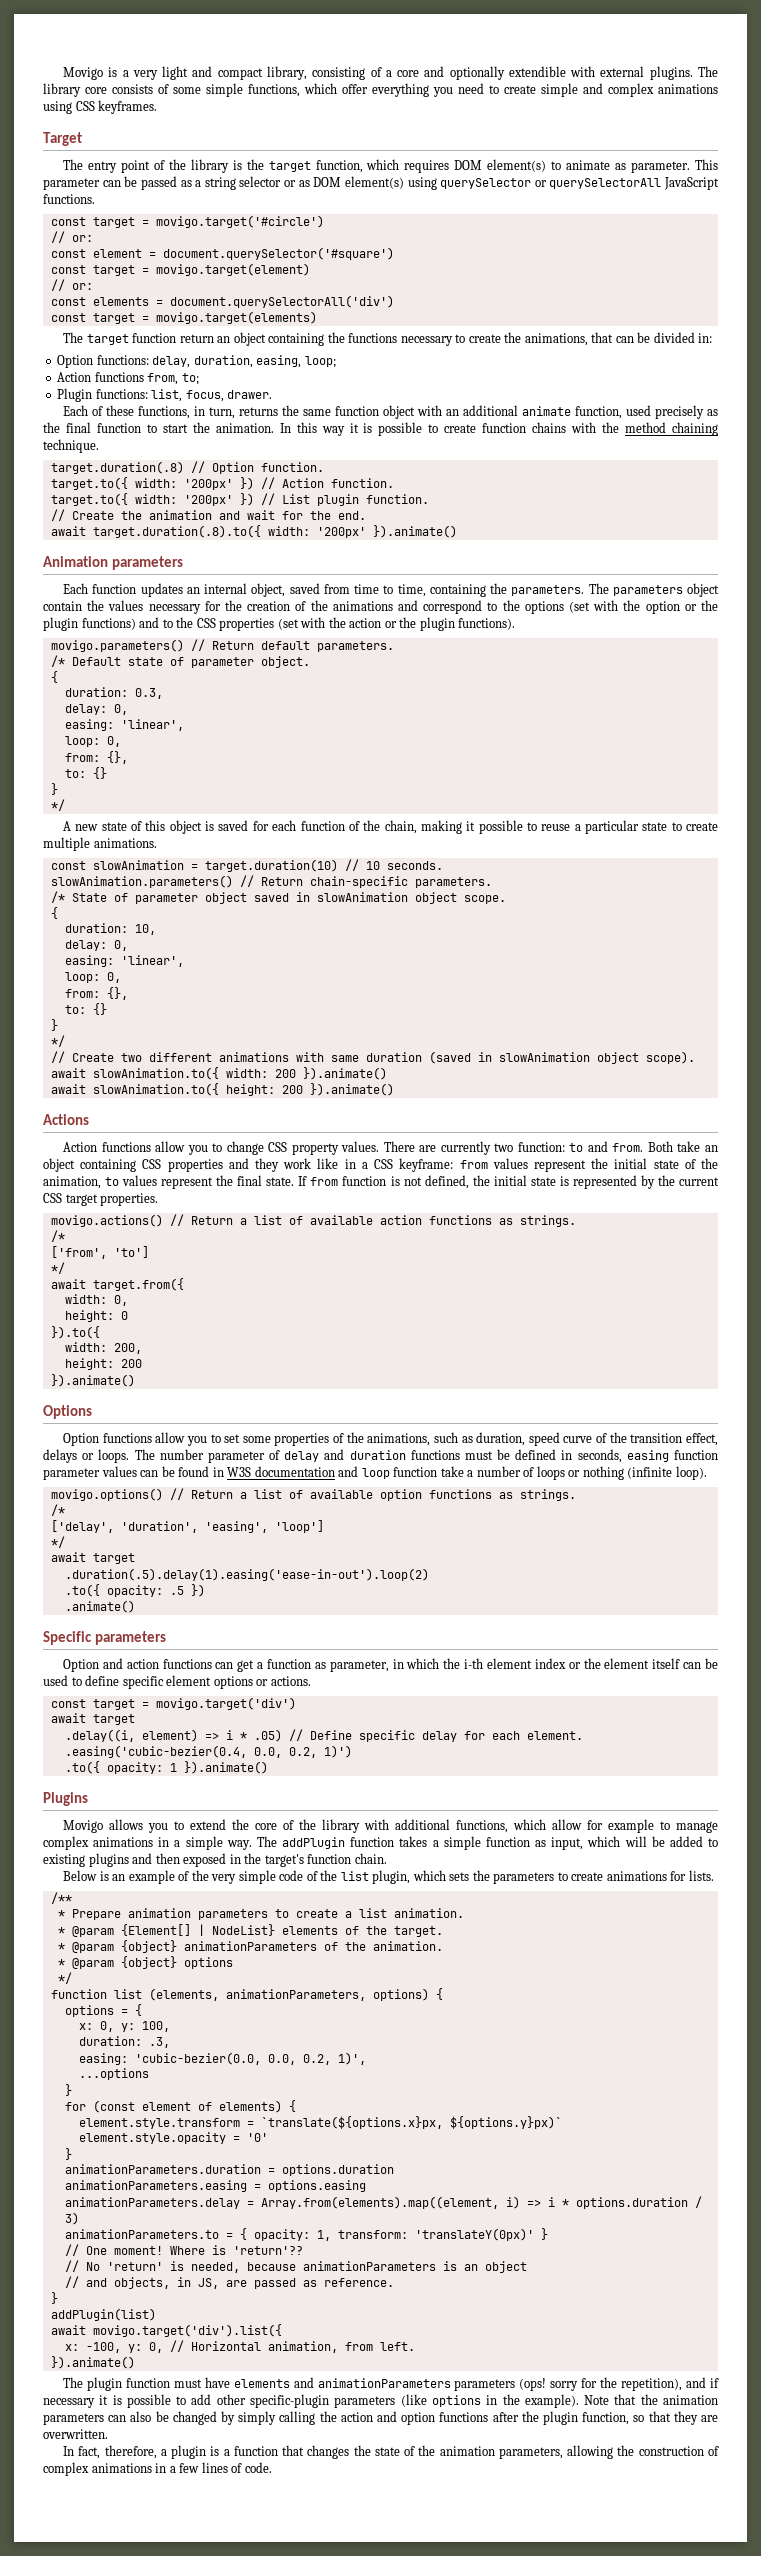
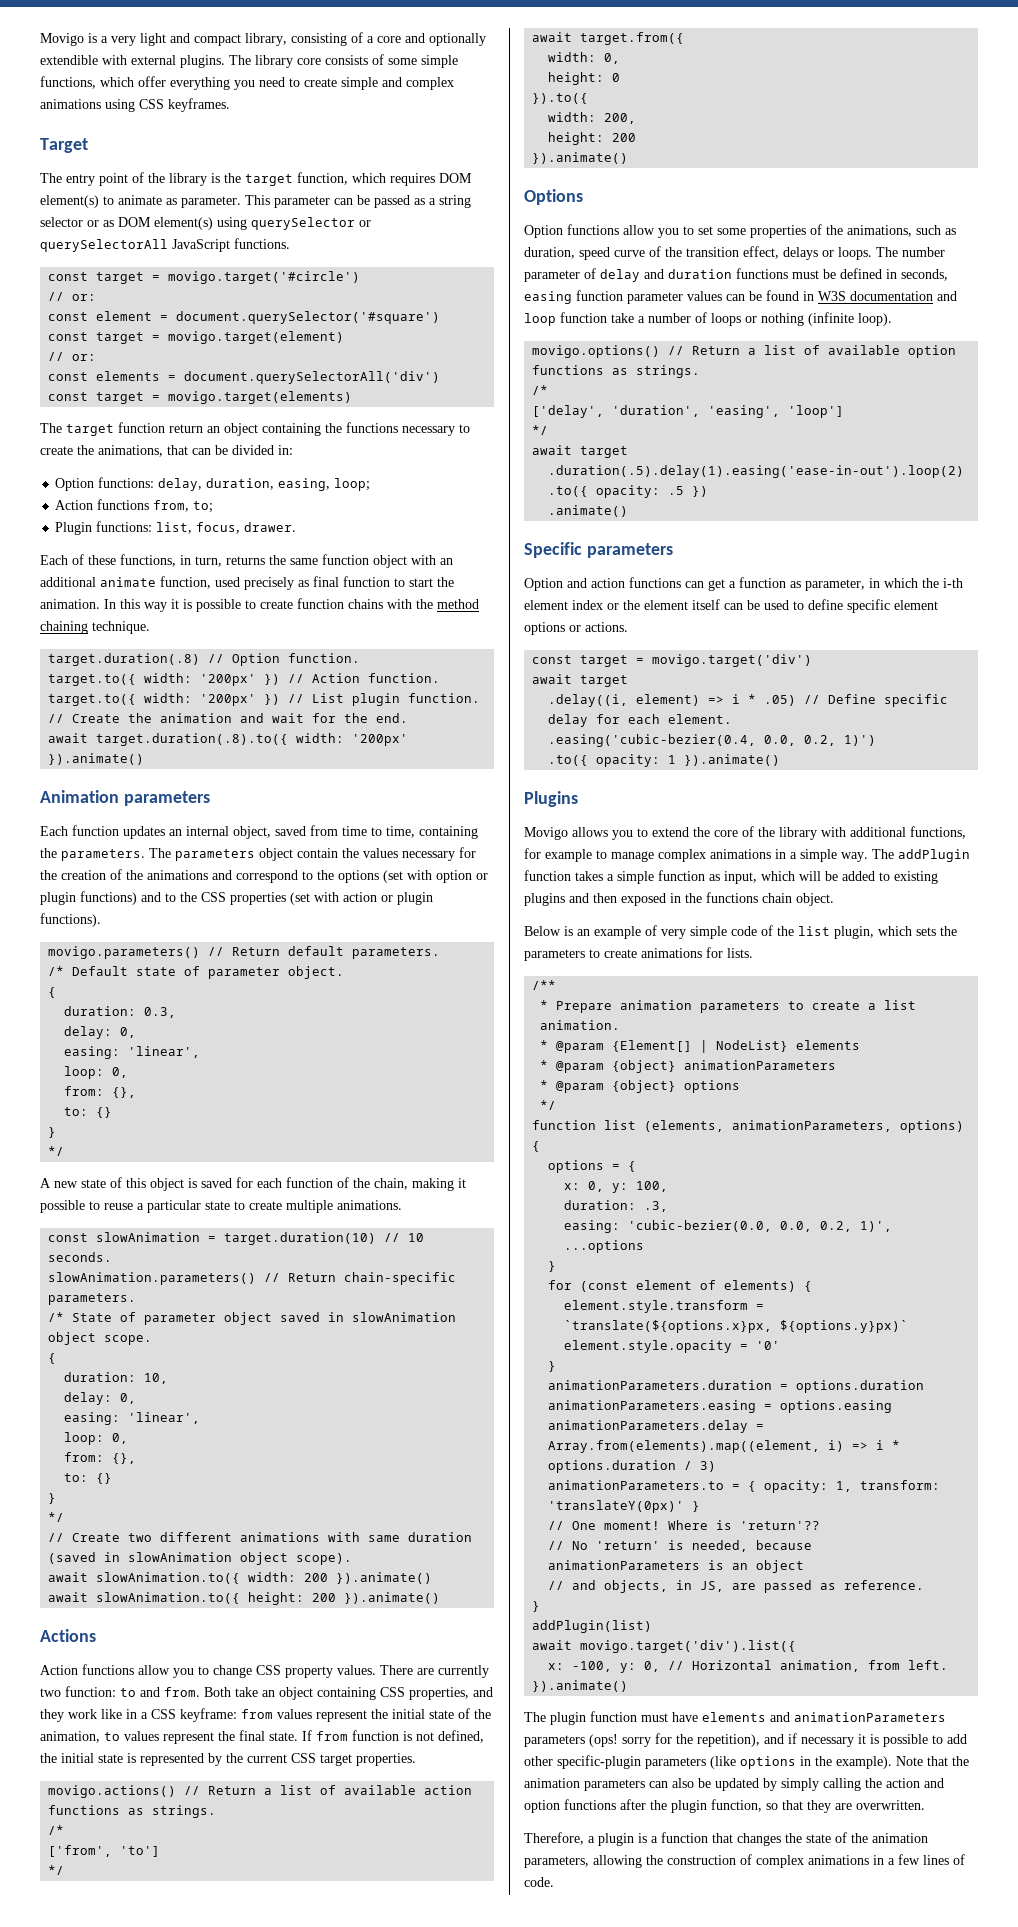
- Each of these functions, in turn, returns the same function object with an additional animate function, used precisely as the final function to start the animation.
+ Each of these functions, in turn, returns the same function object with an additional animate function, used precisely as final function to start the animation.
- The parameters object contain the values necessary for the creation of the animations and correspond to the options (set with the option or the plugin functions) and to the CSS properties (set with the action or the plugin functions).
+ The parameters object contain the values necessary for the creation of the animations and correspond to the options (set with option or plugin functions) and to the CSS properties (set with action or plugin functions).
- Both take an object containing CSS properties and they work like in a CSS keyframe: from values represent the initial state of the animation, to values represent the final state.
+ Both take an object containing CSS properties, and they work like in a CSS keyframe: from values represent the initial state of the animation, to values represent the final state.
- Movigo allows you to extend the core of the library with additional functions, which allow for example to manage complex animations in a simple way.
+ Movigo allows you to extend the core of the library with additional functions, for example to manage complex animations in a simple way.
- The addPlugin function takes a simple function as input, which will be added to existing plugins and then exposed in the target's function chain.
+ The addPlugin function takes a simple function as input, which will be added to existing plugins and then exposed in the functions chain object.
- Below is an example of the very simple code of the list plugin, which sets the parameters to create animations for lists.
+ Below is an example of very simple code of the list plugin, which sets the parameters to create animations for lists.
- * @param {Element[] | NodeList} elements of the target.
+ * @param {Element[] | NodeList} elements
- * @param {object} animationParameters of the animation.
+ * @param {object} animationParameters
- Note that the animation parameters can also be changed by simply calling the action and option functions after the plugin function, so that they are overwritten.
+ Note that the animation parameters can also be updated by simply calling the action and option functions after the plugin function, so that they are overwritten.
- In fact, therefore, a plugin is a function that changes the state of the animation parameters, allowing the construction of complex animations in a few lines of code.
+ Therefore, a plugin is a function that changes the state of the animation parameters, allowing the construction of complex animations in a few lines of code.

